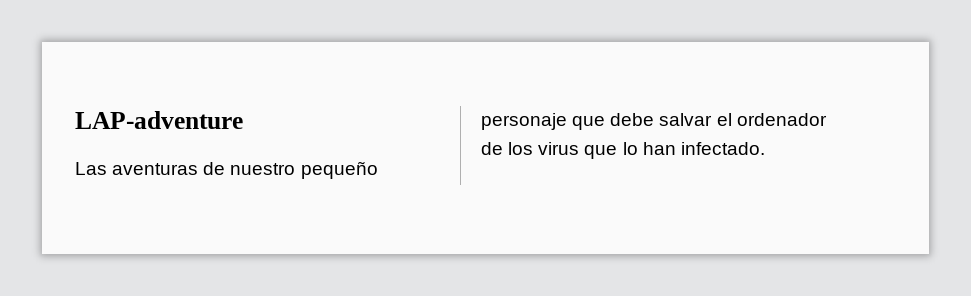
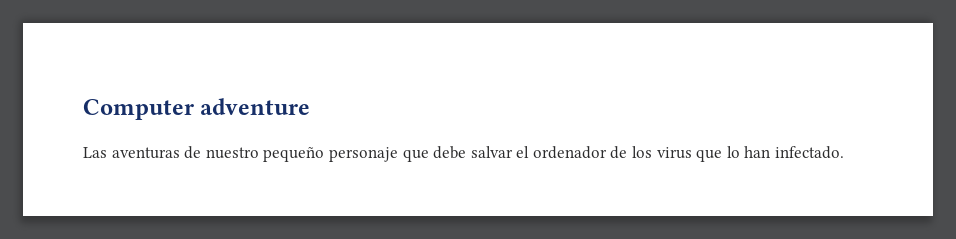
- LAP-adventure
+ Computer adventure

